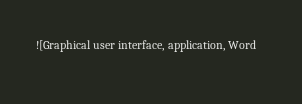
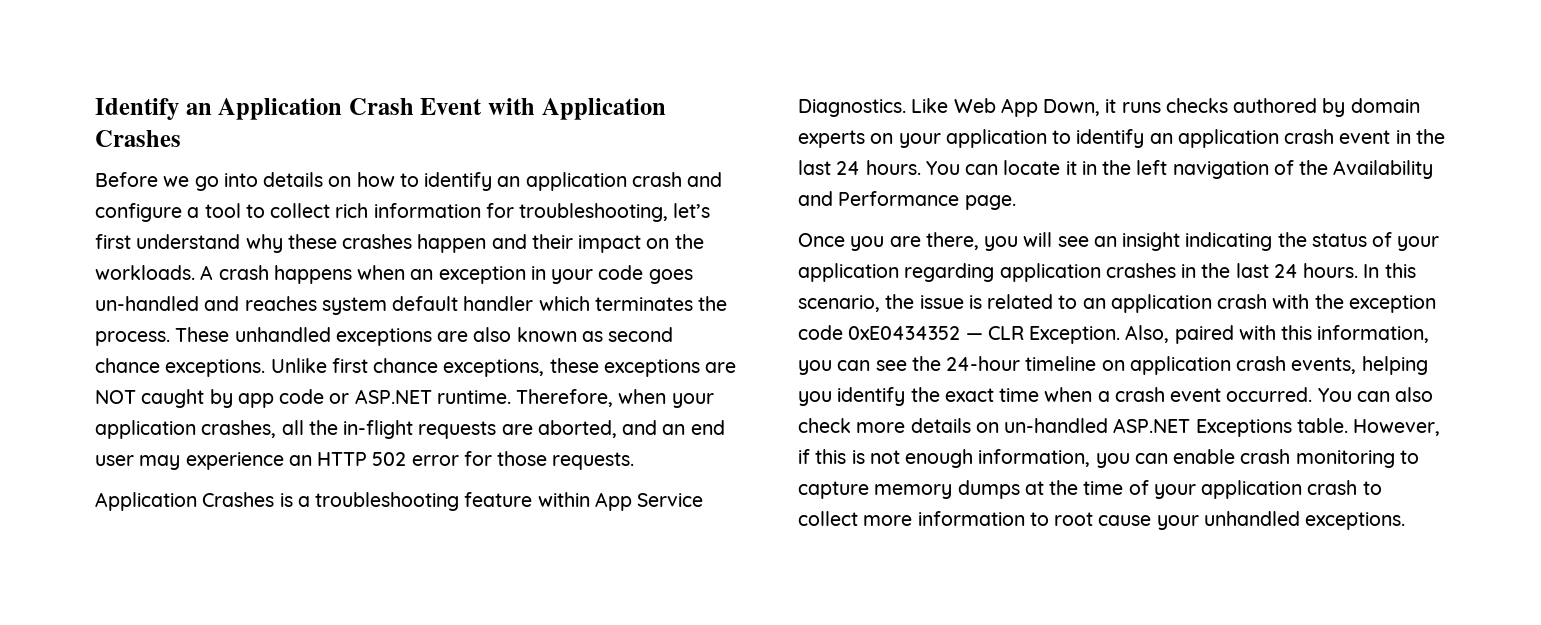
- ![Graphical user interface, application, Word
+ Identify an Application Crash Event with Application Crashes
+ Before we go into details on how to identify an application crash and configure a tool to collect rich information for troubleshooting, let’s first understand why these crashes happen and their impact on the workloads. A crash happens when an exception in your code goes un-handled and reaches system default handler which terminates the process. These unhandled exceptions are also known as second chance exceptions. Unlike first chance exceptions, these exceptions are NOT caught by app code or ASP.NET runtime. Therefore, when your application crashes, all the in-flight requests are aborted, and an end user may experience an HTTP 502 error for those requests.
+ Application Crashes is a troubleshooting feature within App Service Diagnostics. Like Web App Down, it runs checks authored by domain experts on your application to identify an application crash event in the last 24 hours. You can locate it in the left navigation of the Availability and Performance page.
+ Once you are there, you will see an insight indicating the status of your application regarding application crashes in the last 24 hours. In this scenario, the issue is related to an application crash with the exception code 0xE0434352 — CLR Exception. Also, paired with this information, you can see the 24-hour timeline on application crash events, helping you identify the exact time when a crash event occurred. You can also check more details on un-handled ASP.NET Exceptions table. However, if this is not enough information, you can enable crash monitoring to capture memory dumps at the time of your application crash to collect more information to root cause your unhandled exceptions.

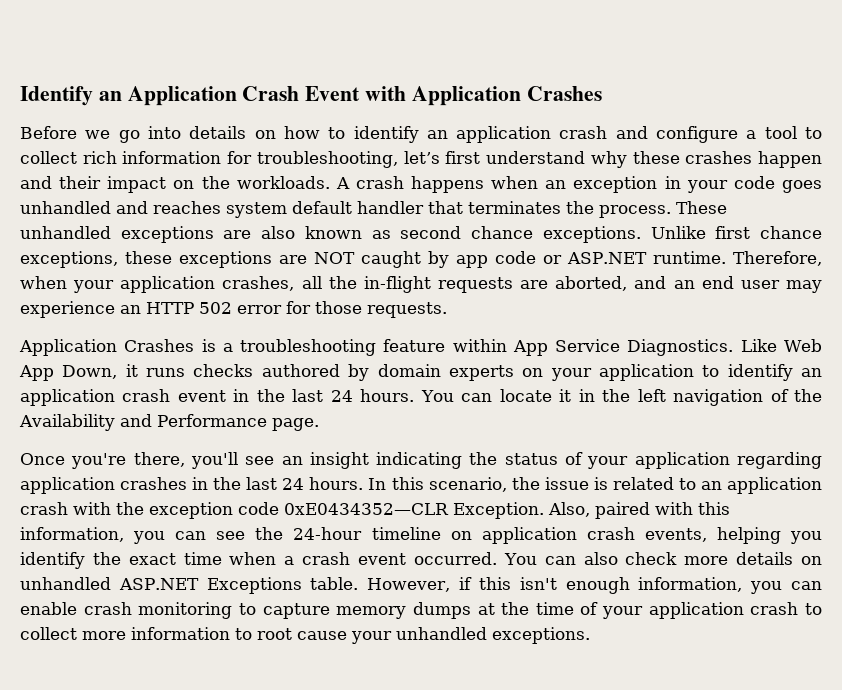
- A crash happens when an exception in your code goes un-handled and reaches system default handler which terminates the process.
+ A crash happens when an exception in your code goes unhandled and reaches system default handler that terminates the process.
- Once you are there, you will see an insight indicating the status of your application regarding application crashes in the last 24 hours.
+ Once you're there, you'll see an insight indicating the status of your application regarding application crashes in the last 24 hours.
- In this scenario, the issue is related to an application crash with the exception code 0xE0434352 — CLR Exception.
+ In this scenario, the issue is related to an application crash with the exception code 0xE0434352—CLR Exception.
- You can also check more details on un-handled ASP.NET Exceptions table.
+ You can also check more details on unhandled ASP.NET Exceptions table.
- However, if this is not enough information, you can enable crash monitoring to capture memory dumps at the time of your application crash to collect more information to root cause your unhandled exceptions.
+ However, if this isn't enough information, you can enable crash monitoring to capture memory dumps at the time of your application crash to collect more information to root cause your unhandled exceptions.

